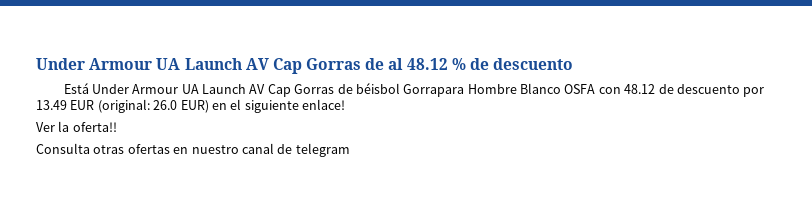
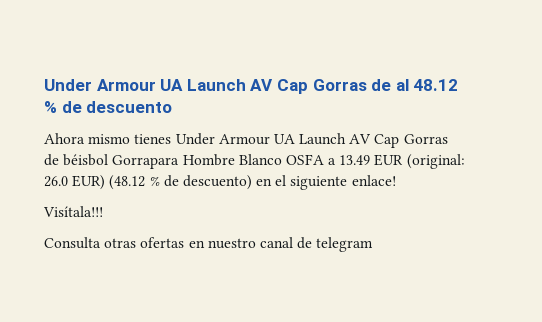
- Está Under Armour UA Launch AV Cap Gorras de béisbol Gorrapara Hombre Blanco OSFA con 48.12 de descuento por 13.49 EUR (original: 26.0 EUR) en el siguiente enlace!
+ Ahora mismo tienes Under Armour UA Launch AV Cap Gorras de béisbol Gorrapara Hombre Blanco OSFA a 13.49 EUR (original: 26.0 EUR) (48.12 % de descuento) en el siguiente enlace!
- Ver la oferta!!
+ Visítala!!!

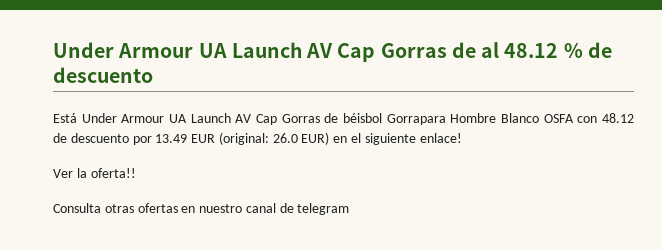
- Ahora mismo tienes Under Armour UA Launch AV Cap Gorras de béisbol Gorrapara Hombre Blanco OSFA a 13.49 EUR (original: 26.0 EUR) (48.12 % de descuento) en el siguiente enlace!
+ Está Under Armour UA Launch AV Cap Gorras de béisbol Gorrapara Hombre Blanco OSFA con 48.12 de descuento por 13.49 EUR (original: 26.0 EUR) en el siguiente enlace!
- Visítala!!!
+ Ver la oferta!!

